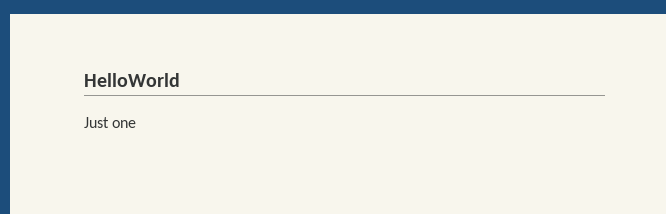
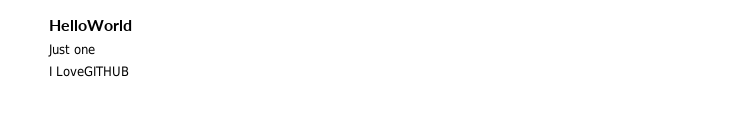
+ I LoveGITHUB

